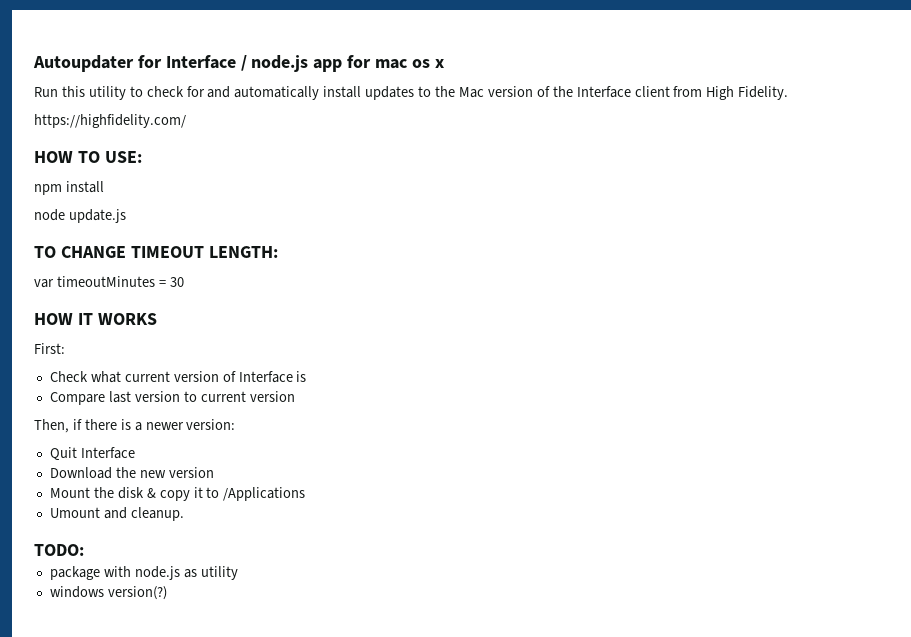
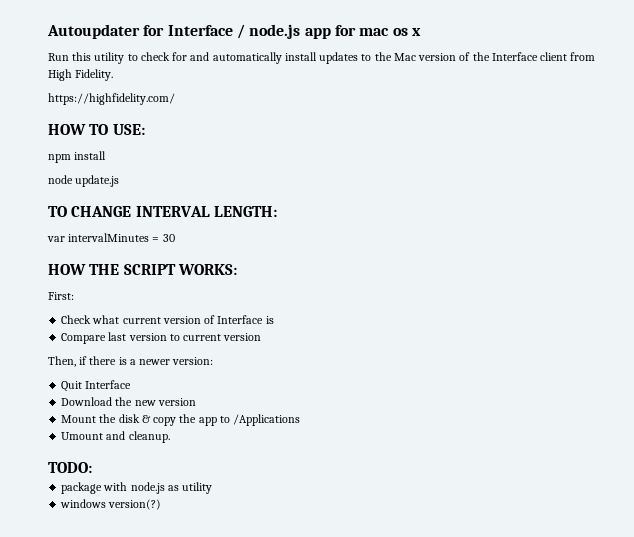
- TO CHANGE TIMEOUT LENGTH:
+ TO CHANGE INTERVAL LENGTH:
- var timeoutMinutes = 30
+ var intervalMinutes = 30
- HOW IT WORKS
+ HOW THE SCRIPT WORKS:
- Mount the disk & copy it to /Applications
+ Mount the disk & copy the app to /Applications

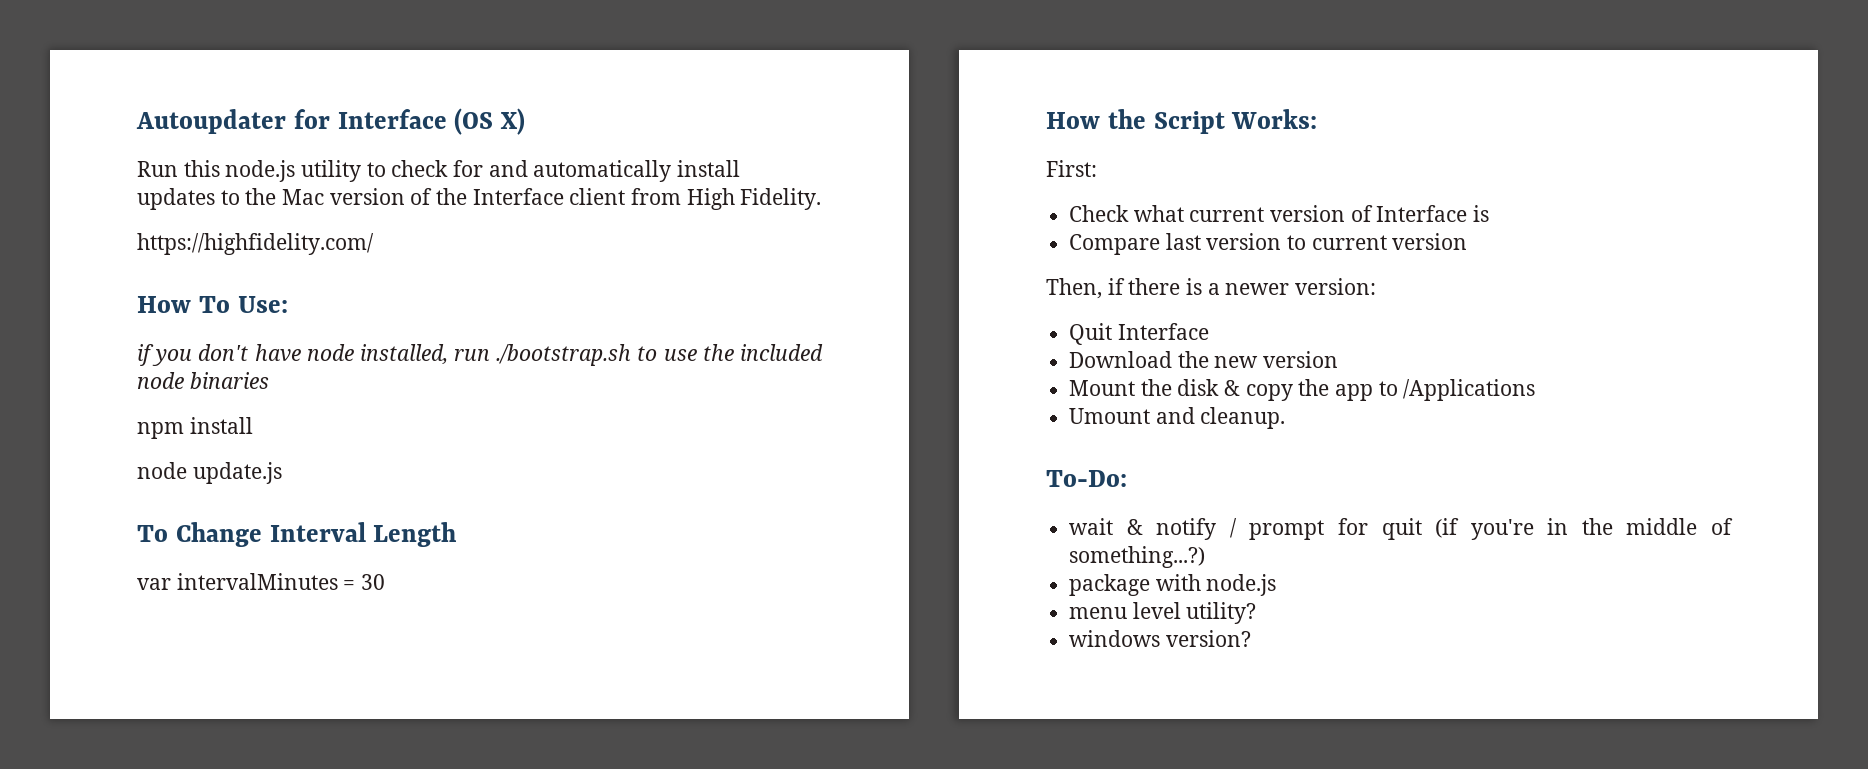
- Autoupdater for Interface / node.js app for mac os x
+ Autoupdater for Interface (OS X)
- Run this utility to check for and automatically install updates to the Mac version of the Interface client from High Fidelity.
+ Run this node.js utility to check for and automatically install updates to the Mac version of the Interface client from High Fidelity.
- HOW TO USE:
+ How To Use:
+ if you don't have node installed, run ./bootstrap.sh to use the included node binaries
- TO CHANGE INTERVAL LENGTH:
+ To Change Interval Length
- HOW THE SCRIPT WORKS:
+ How the Script Works:
- TODO:
+ To-Do:
+ wait & notify / prompt for quit (if you're in the middle of something...?)
- package with node.js as utility
+ package with node.js
+ menu level utility?
- windows version(?)
+ windows version?

